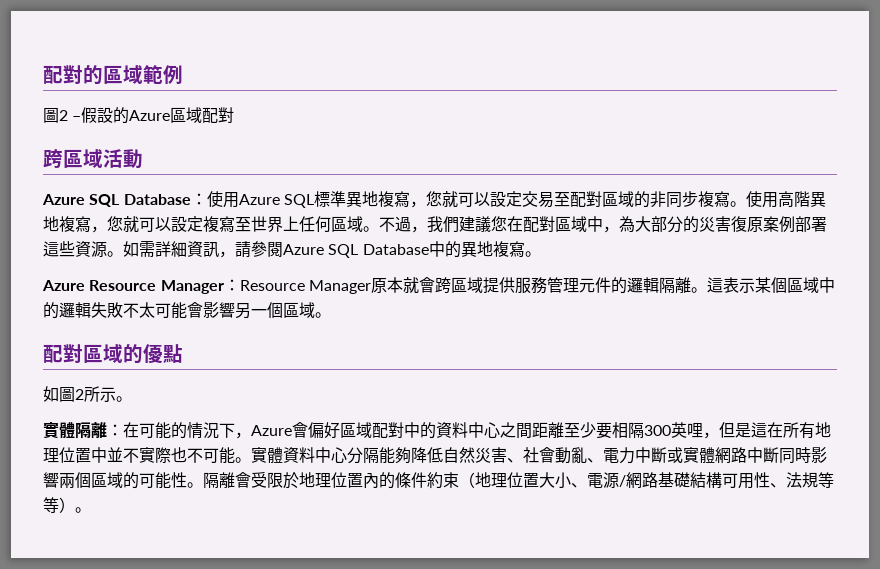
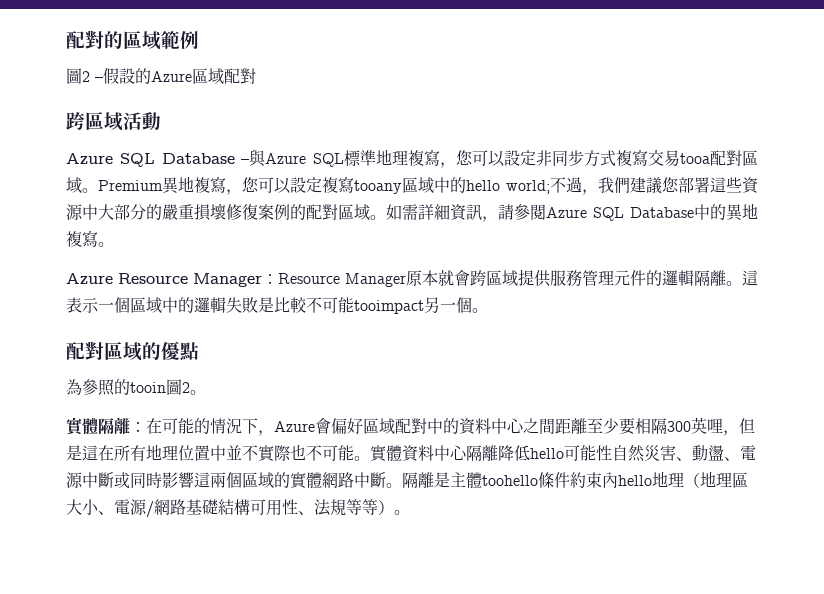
- Azure SQL Database：使用Azure SQL標準異地複寫，您就可以設定交易至配對區域的非同步複寫。使用高階異地複寫，您就可以設定複寫至世界上任何區域。不過，我們建議您在配對區域中，為大部分的災害復原案例部署這些資源。
+ Azure SQL Database –與Azure SQL標準地理複寫，您可以設定非同步方式複寫交易tooa配對區域。Premium異地複寫，您可以設定複寫tooany區域中的hello world;不過，我們建議您部署這些資源中大部分的嚴重損壞修復案例的配對區域。
- 這表示某個區域中的邏輯失敗不太可能會影響另一個區域。
+ 這表示一個區域中的邏輯失敗是比較不可能tooimpact另一個。
- 如圖2所示。
+ 為參照的tooin圖2。
- 實體資料中心分隔能夠降低自然災害、社會動亂、電力中斷或實體網路中斷同時影響兩個區域的可能性。隔離會受限於地理位置內的條件約束（地理位置大小、電源/網路基礎結構可用性、法規等等）。
+ 實體資料中心隔離降低hello可能性自然災害、動盪、電源中斷或同時影響這兩個區域的實體網路中斷。隔離是主體toohello條件約束內hello地理（地理區大小、電源/網路基礎結構可用性、法規等等）。

